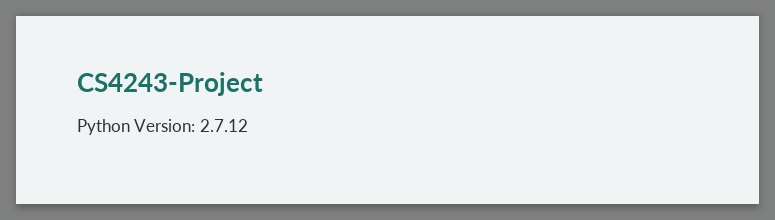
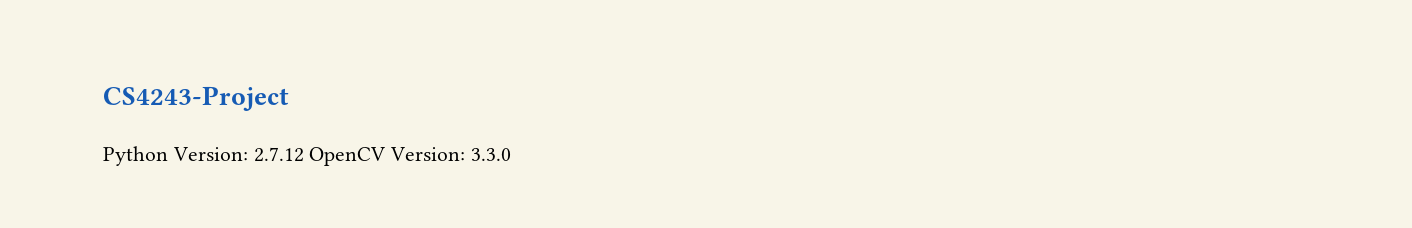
- Python Version: 2.7.12
+ Python Version: 2.7.12 OpenCV Version: 3.3.0

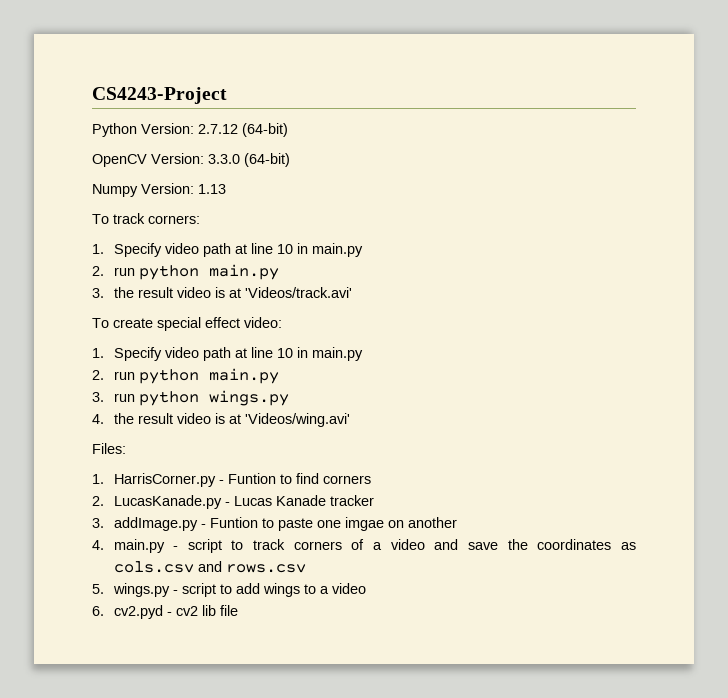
- Python Version: 2.7.12 OpenCV Version: 3.3.0
+ Python Version: 2.7.12 (64-bit)
+ OpenCV Version: 3.3.0 (64-bit)
+ Numpy Version: 1.13
+ To track corners:
+ 1. Specify video path at line 10 in main.py
+ 2. run python main.py
+ 3. the result video is at 'Videos/track.avi'
+ To create special effect video:
+ 1. Specify video path at line 10 in main.py
+ 2. run python main.py
+ 3. run python wings.py
+ 4. the result video is at 'Videos/wing.avi'
+ Files:
+ 1. HarrisCorner.py - Funtion to find corners
+ 2. LucasKanade.py - Lucas Kanade tracker
+ 3. addImage.py - Funtion to paste one imgae on another
+ 4. main.py - script to track corners of a video and save the coordinates as cols.csv and rows.csv
+ 5. wings.py - script to add wings to a video
+ 6. cv2.pyd - cv2 lib file

